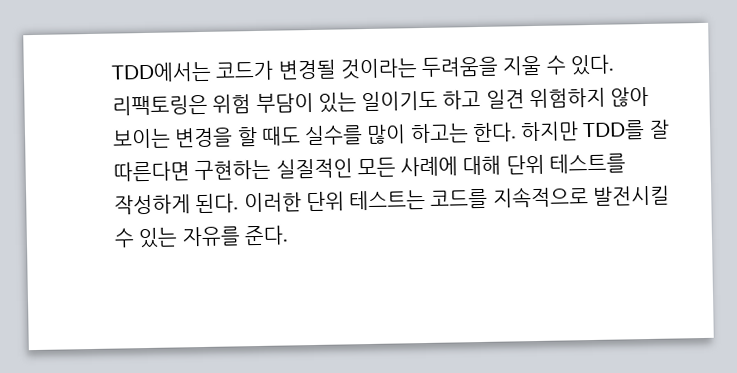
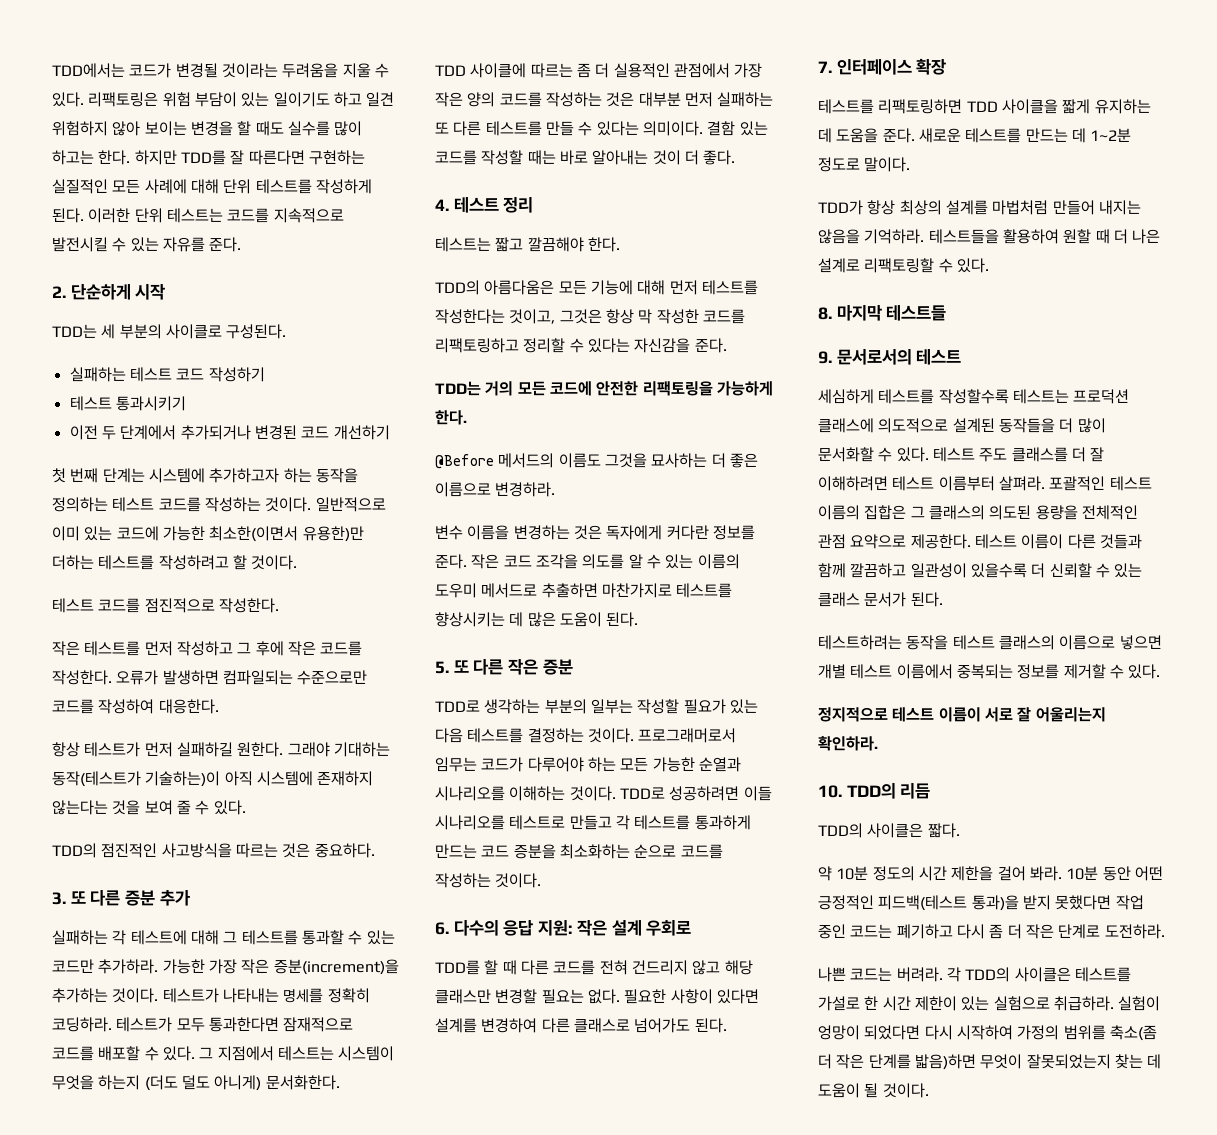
+ 2. 단순하게 시작
+ TDD는 세 부분의 사이클로 구성된다.
+ 실패하는 테스트 코드 작성하기
+ 테스트 통과시키기
+ 이전 두 단계에서 추가되거나 변경된 코드 개선하기
+ 첫 번째 단계는 시스템에 추가하고자 하는 동작을 정의하는 테스트 코드를 작성하는 것이다. 일반적으로 이미 있는 코드에 가능한 최소한(이면서 유용한)만 더하는 테스트를 작성하려고 할 것이다.
+ 테스트 코드를 점진적으로 작성한다.
+ 작은 테스트를 먼저 작성하고 그 후에 작은 코드를 작성한다. 오류가 발생하면 컴파일되는 수준으로만 코드를 작성하여 대응한다.
+ 항상 테스트가 먼저 실패하길 원한다. 그래야 기대하는 동작(테스트가 기술하는)이 아직 시스템에 존재하지 않는다는 것을 보여 줄 수 있다.
+ TDD의 점진적인 사고방식을 따르는 것은 중요하다.
+ 3. 또 다른 증분 추가
+ 실패하는 각 테스트에 대해 그 테스트를 통과할 수 있는 코드만 추가하라. 가능한 가장 작은 증분(increment)을 추가하는 것이다. 테스트가 나타내는 명세를 정확히 코딩하라. 테스트가 모두 통과한다면 잠재적으로 코드를 배포할 수 있다. 그 지점에서 테스트는 시스템이 무엇을 하는지 (더도 덜도 아니게) 문서화한다.
+ TDD 사이클에 따르는 좀 더 실용적인 관점에서 가장 작은 양의 코드를 작성하는 것은 대부분 먼저 실패하는 또 다른 테스트를 만들 수 있다는 의미이다. 결함 있는 코드를 작성할 때는 바로 알아내는 것이 더 좋다.
+ 4. 테스트 정리
+ 테스트는 짧고 깔끔해야 한다.
+ TDD의 아름다움은 모든 기능에 대해 먼저 테스트를 작성한다는 것이고, 그것은 항상 막 작성한 코드를 리팩토링하고 정리할 수 있다는 자신감을 준다.
+ TDD는 거의 모든 코드에 안전한 리팩토링을 가능하게 한다.
+ @Before 메서드의 이름도 그것을 묘사하는 더 좋은 이름으로 변경하라.
+ 변수 이름을 변경하는 것은 독자에게 커다란 정보를 준다. 작은 코드 조각을 의도를 알 수 있는 이름의 도우미 메서드로 추출하면 마찬가지로 테스트를 향상시키는 데 많은 도움이 된다.
+ 5. 또 다른 작은 증분
+ TDD로 생각하는 부분의 일부는 작성할 필요가 있는 다음 테스트를 결정하는 것이다. 프로그래머로서 임무는 코드가 다루어야 하는 모든 가능한 순열과 시나리오를 이해하는 것이다. TDD로 성공하려면 이들 시나리오를 테스트로 만들고 각 테스트를 통과하게 만드는 코드 증분을 최소화하는 순으로 코드를 작성하는 것이다.
+ 6. 다수의 응답 지원: 작은 설계 우회로
+ TDD를 할 때 다른 코드를 전혀 건드리지 않고 해당 클래스만 변경할 필요는 없다. 필요한 사항이 있다면 설계를 변경하여 다른 클래스로 넘어가도 된다.
+ 7. 인터페이스 확장
+ 테스트를 리팩토링하면 TDD 사이클을 짧게 유지하는 데 도움을 준다. 새로운 테스트를 만드는 데 1~2분 정도로 말이다.
+ TDD가 항상 최상의 설계를 마법처럼 만들어 내지는 않음을 기억하라. 테스트들을 활용하여 원할 때 더 나은 설계로 리팩토링할 수 있다.
+ 8. 마지막 테스트들
+ 9. 문서로서의 테스트
+ 세심하게 테스트를 작성할수록 테스트는 프로덕션 클래스에 의도적으로 설계된 동작들을 더 많이 문서화할 수 있다. 테스트 주도 클래스를 더 잘 이해하려면 테스트 이름부터 살펴라. 포괄적인 테스트 이름의 집합은 그 클래스의 의도된 용량을 전체적인 관점 요약으로 제공한다. 테스트 이름이 다른 것들과 함께 깔끔하고 일관성이 있을수록 더 신뢰할 수 있는 클래스 문서가 된다.
+ 테스트하려는 동작을 테스트 클래스의 이름으로 넣으면 개별 테스트 이름에서 중복되는 정보를 제거할 수 있다.
+ 정지적으로 테스트 이름이 서로 잘 어울리는지 확인하라.
+ 10. TDD의 리듬
+ TDD의 사이클은 짧다.
+ 약 10분 정도의 시간 제한을 걸어 봐라. 10분 동안 어떤 긍정적인 피드백(테스트 통과)을 받지 못했다면 작업 중인 코드는 폐기하고 다시 좀 더 작은 단계로 도전하라.
+ 나쁜 코드는 버려라. 각 TDD의 사이클은 테스트를 가설로 한 시간 제한이 있는 실험으로 취급하라. 실험이 엉망이 되었다면 다시 시작하여 가정의 범위를 축소(좀 더 작은 단계를 밟음)하면 무엇이 잘못되었는지 찾는 데 도움이 될 것이다.

